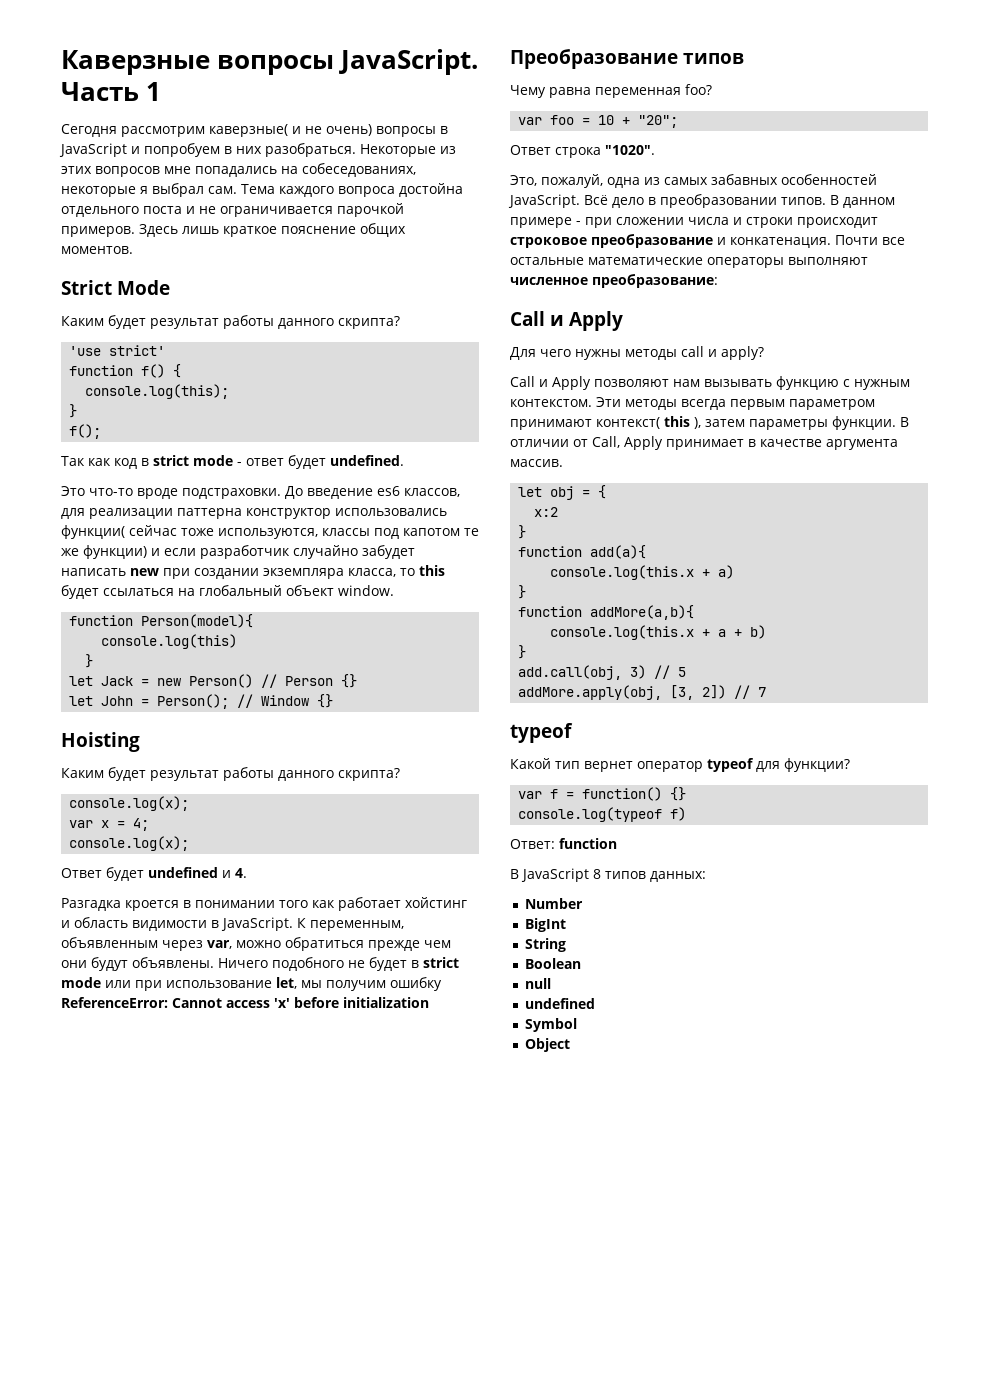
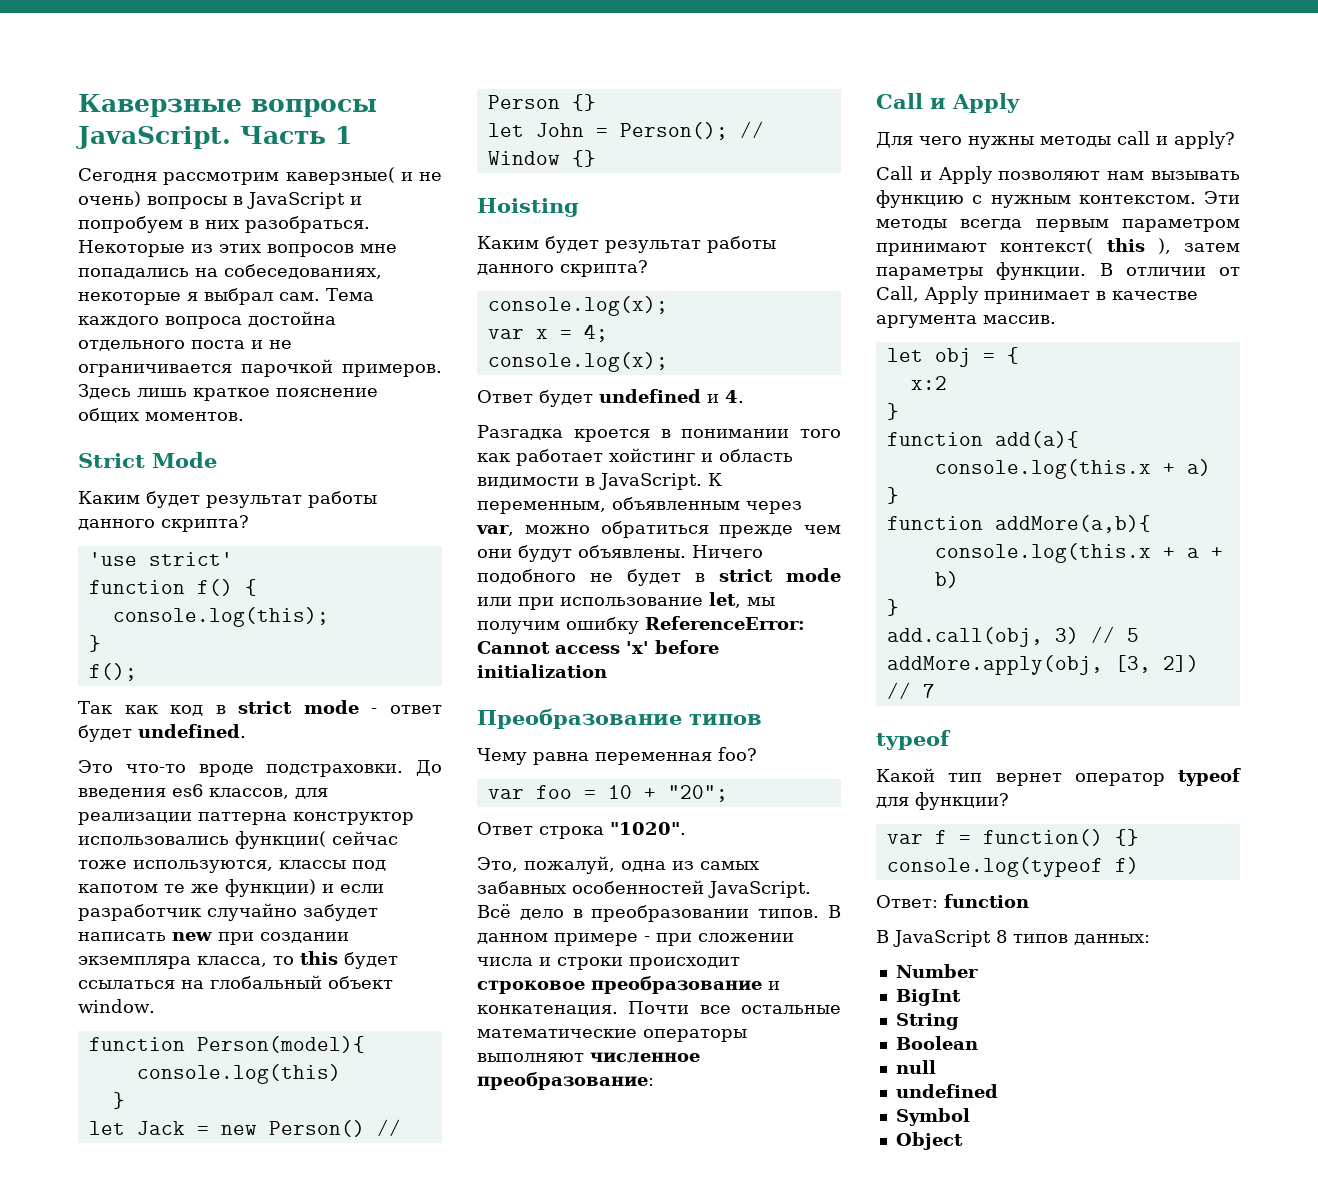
- До введение es6 классов, для реализации паттерна конструктор использовались функции( сейчас тоже используются, классы под капотом те же функции) и если разработчик случайно забудет написать new при создании экземпляра класса, то this будет ссылаться на глобальный объект window.
+ До введения es6 классов, для реализации паттерна конструктор использовались функции( сейчас тоже используются, классы под капотом те же функции) и если разработчик случайно забудет написать new при создании экземпляра класса, то this будет ссылаться на глобальный объект window.

